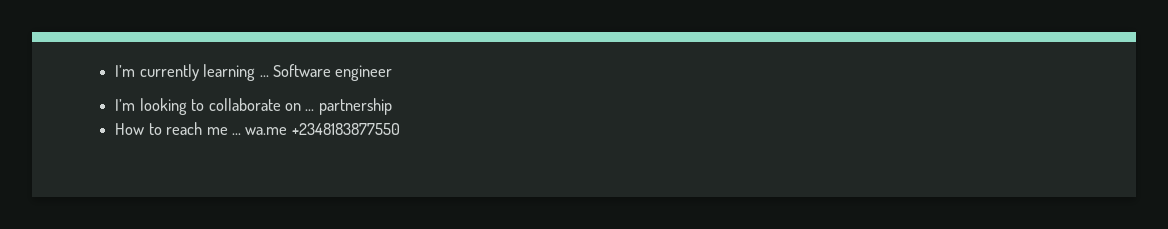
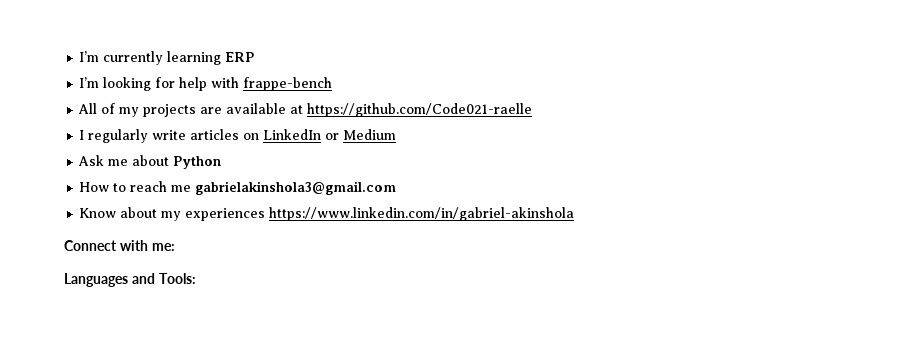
- I’m currently learning ... Software engineer
+ I’m currently learning ERP
- I’m looking to collaborate on ... partnership
- How to reach me ... wa.me +2348183877550
+ I’m looking for help with frappe-bench
+ All of my projects are available at https://github.com/Code021-raelle
+ I regularly write articles on LinkedIn or Medium
+ Ask me about Python
+ How to reach me gabrielakinshola3@gmail.com
+ Know about my experiences https://www.linkedin.com/in/gabriel-akinshola
+ Connect with me:
+ Languages and Tools:

